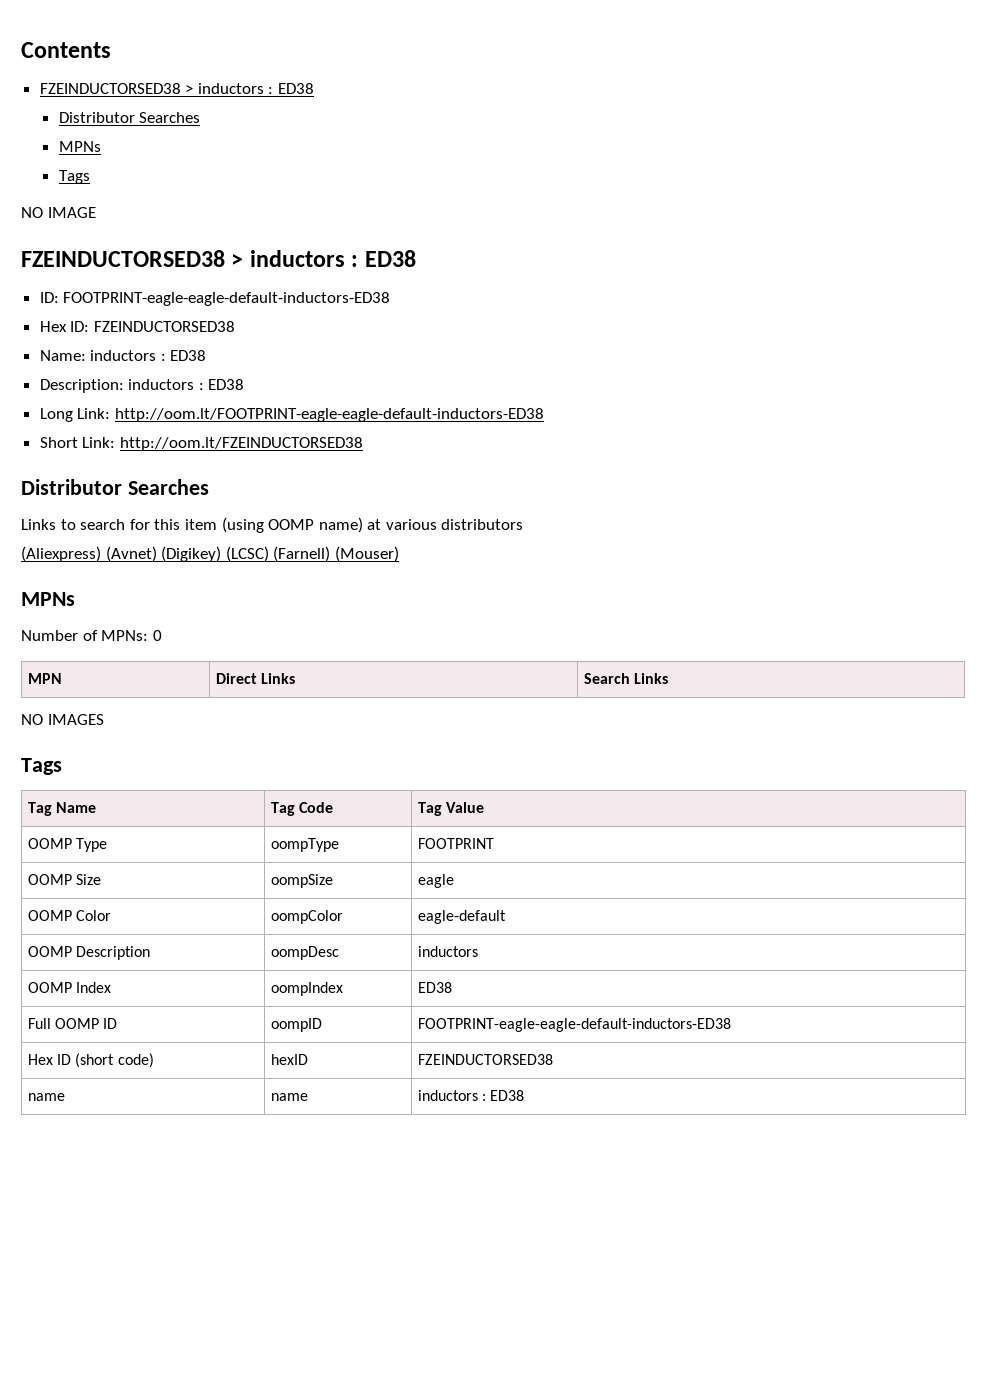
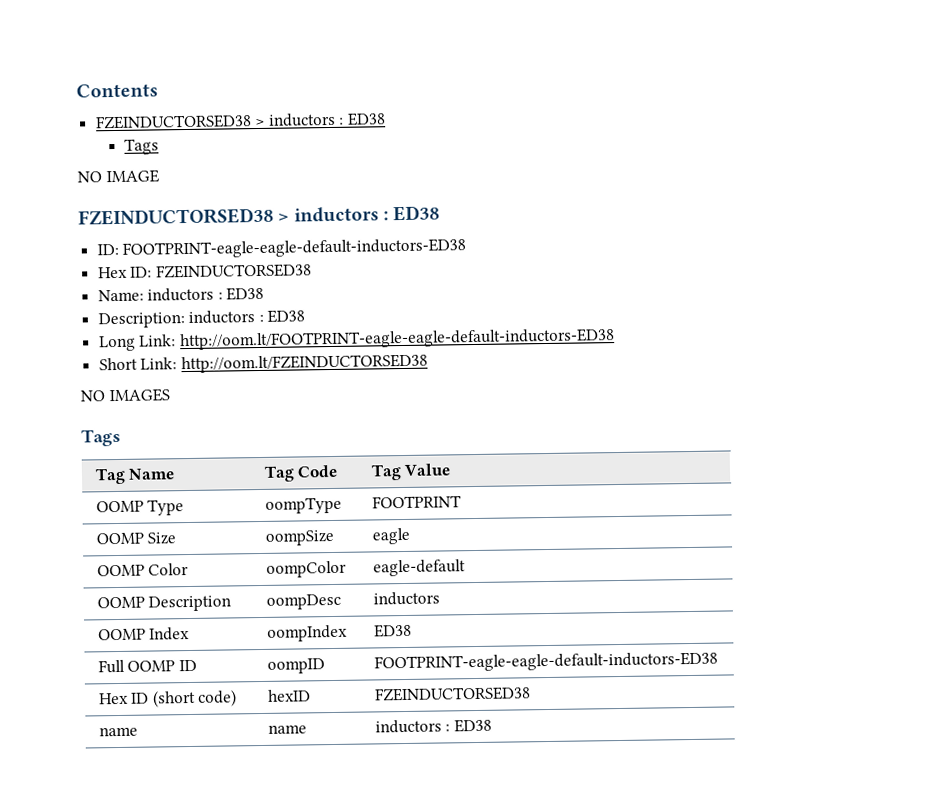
  Contents
  FZEINDUCTORSED38 > inductors : ED38
- Distributor Searches
- MPNs
  Short Link: http://oom.lt/FZEINDUCTORSED38
- Distributor Searches
- Links to search for this item (using OOMP name) at various distributors
- (Aliexpress) (Avnet) (Digikey) (LCSC) (Farnell) (Mouser)
- MPNs
- Number of MPNs: 0
- MPN | Direct Links | Search Links

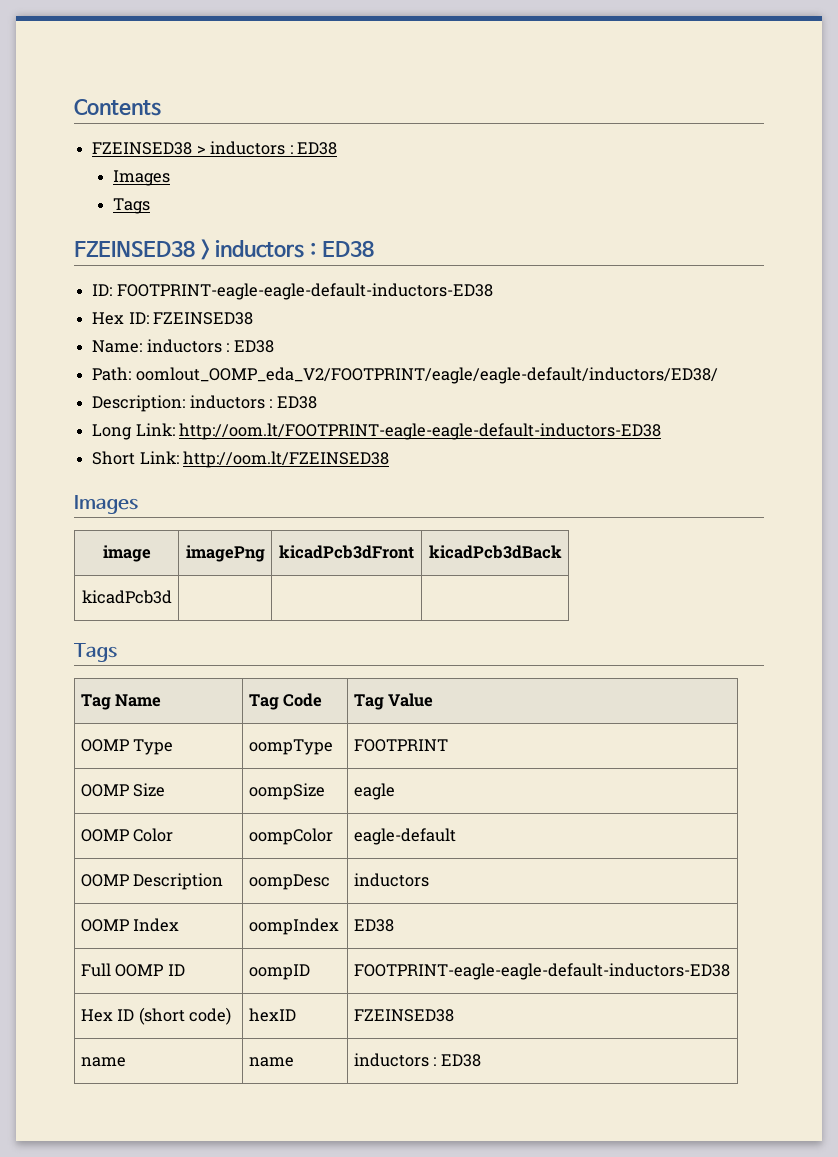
  Contents
- FZEINDUCTORSED38 > inductors : ED38
+ FZEINSED38 > inductors : ED38
+ Images
  Tags
- NO IMAGE
- FZEINDUCTORSED38 > inductors : ED38
+ FZEINSED38 > inductors : ED38
- Hex ID: FZEINDUCTORSED38
+ Hex ID: FZEINSED38
+ Path: oomlout_OOMP_eda_V2/FOOTPRINT/eagle/eagle-default/inductors/ED38/
- Short Link: http://oom.lt/FZEINDUCTORSED38
- NO IMAGES
+ Short Link: http://oom.lt/FZEINSED38
+ Images
+ image | imagePng | kicadPcb3dFront | kicadPcb3dBack
+ kicadPcb3d | | |
- Hex ID (short code) | hexID | FZEINDUCTORSED38
+ Hex ID (short code) | hexID | FZEINSED38

